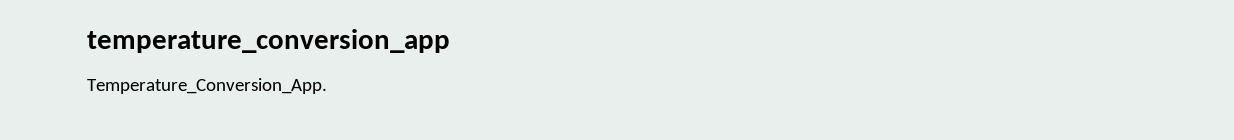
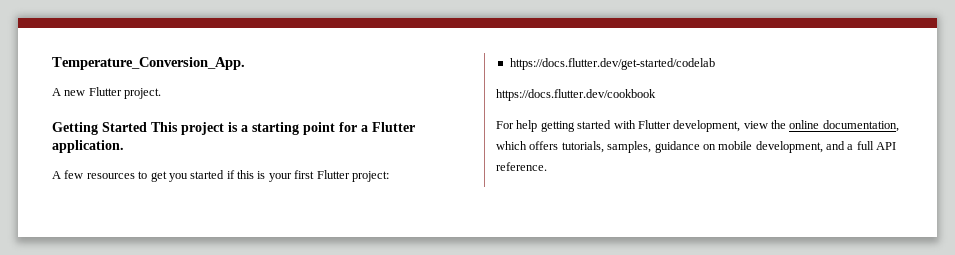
- temperature_conversion_app
  Temperature_Conversion_App.
+ A new Flutter project.
+ Getting Started This project is a starting point for a Flutter application.
+ A few resources to get you started if this is your first Flutter project:
+ https://docs.flutter.dev/get-started/codelab
+ https://docs.flutter.dev/cookbook
+ For help getting started with Flutter development, view the online documentation, which offers tutorials, samples, guidance on mobile development, and a full API reference.

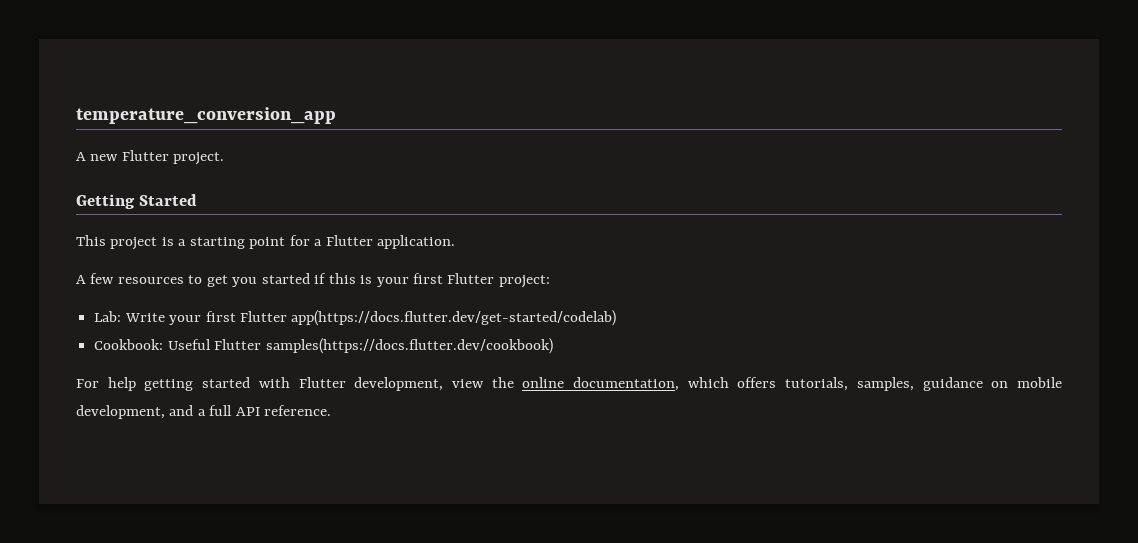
- Temperature_Conversion_App.
+ temperature_conversion_app
- Getting Started This project is a starting point for a Flutter application.
+ Getting Started
+ This project is a starting point for a Flutter application.
- https://docs.flutter.dev/get-started/codelab
- https://docs.flutter.dev/cookbook
+ Lab: Write your first Flutter app(https://docs.flutter.dev/get-started/codelab)
+ Cookbook: Useful Flutter samples(https://docs.flutter.dev/cookbook)

